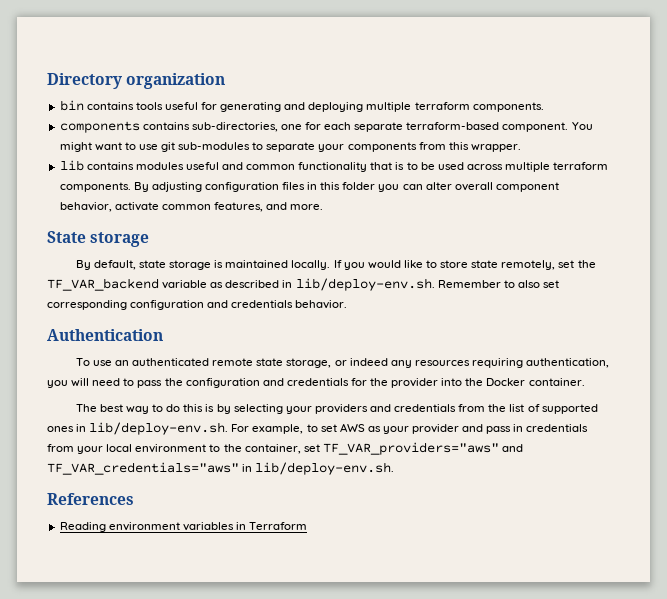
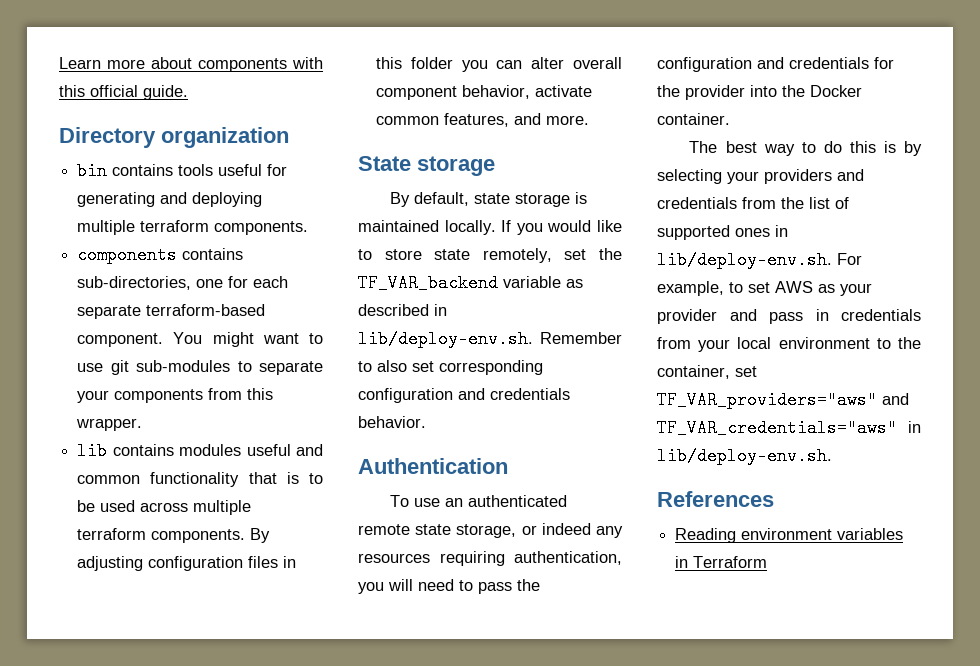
+ Learn more about components with this official guide.

